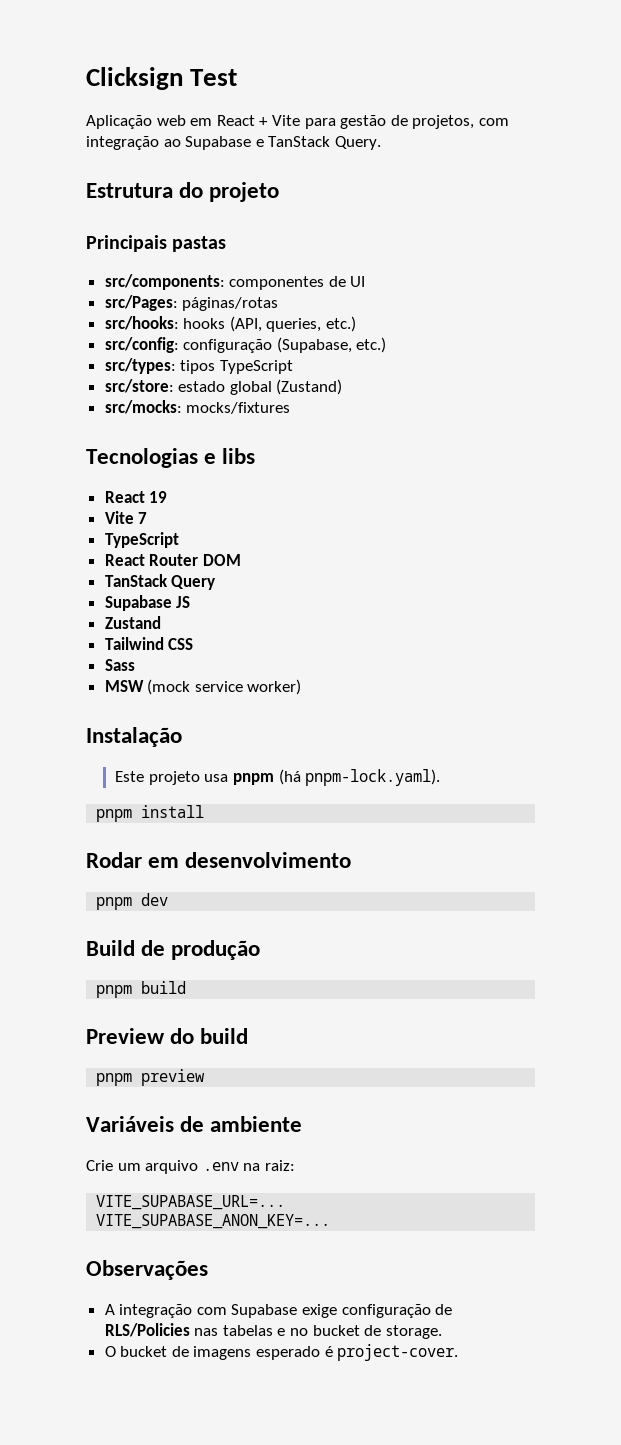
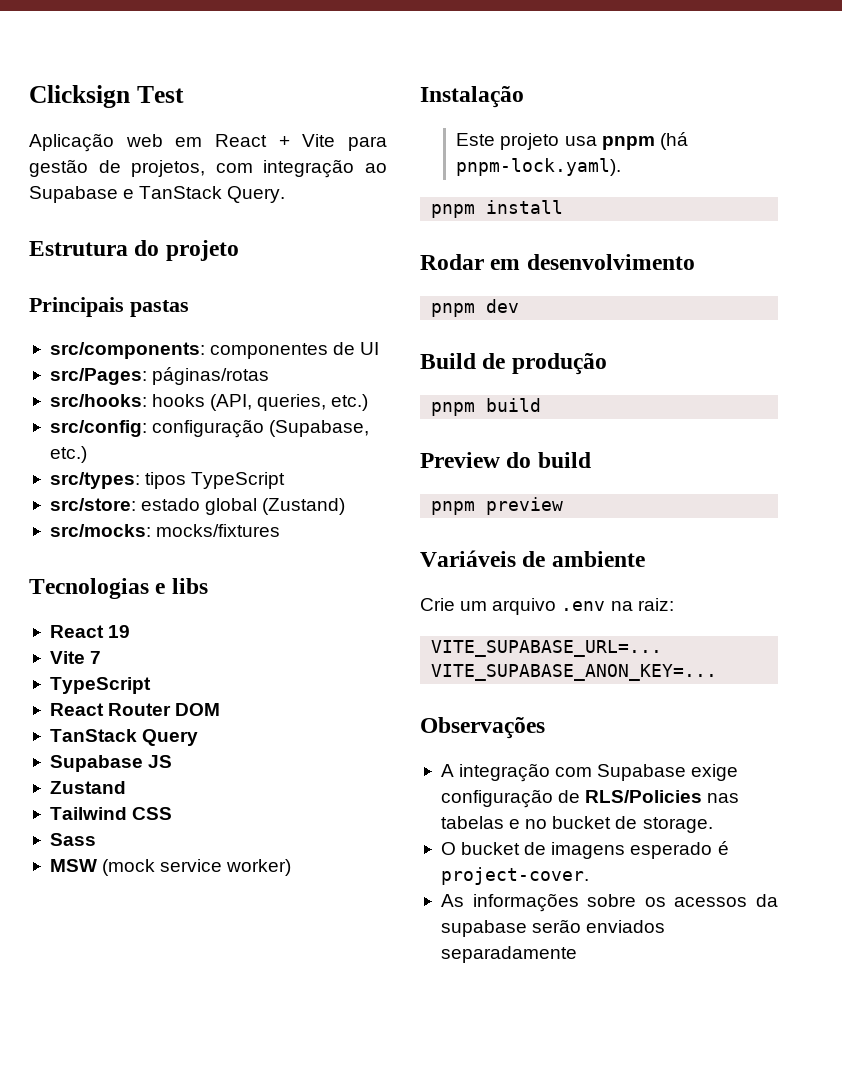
+ As informações sobre os acessos da supabase serão enviados separadamente

